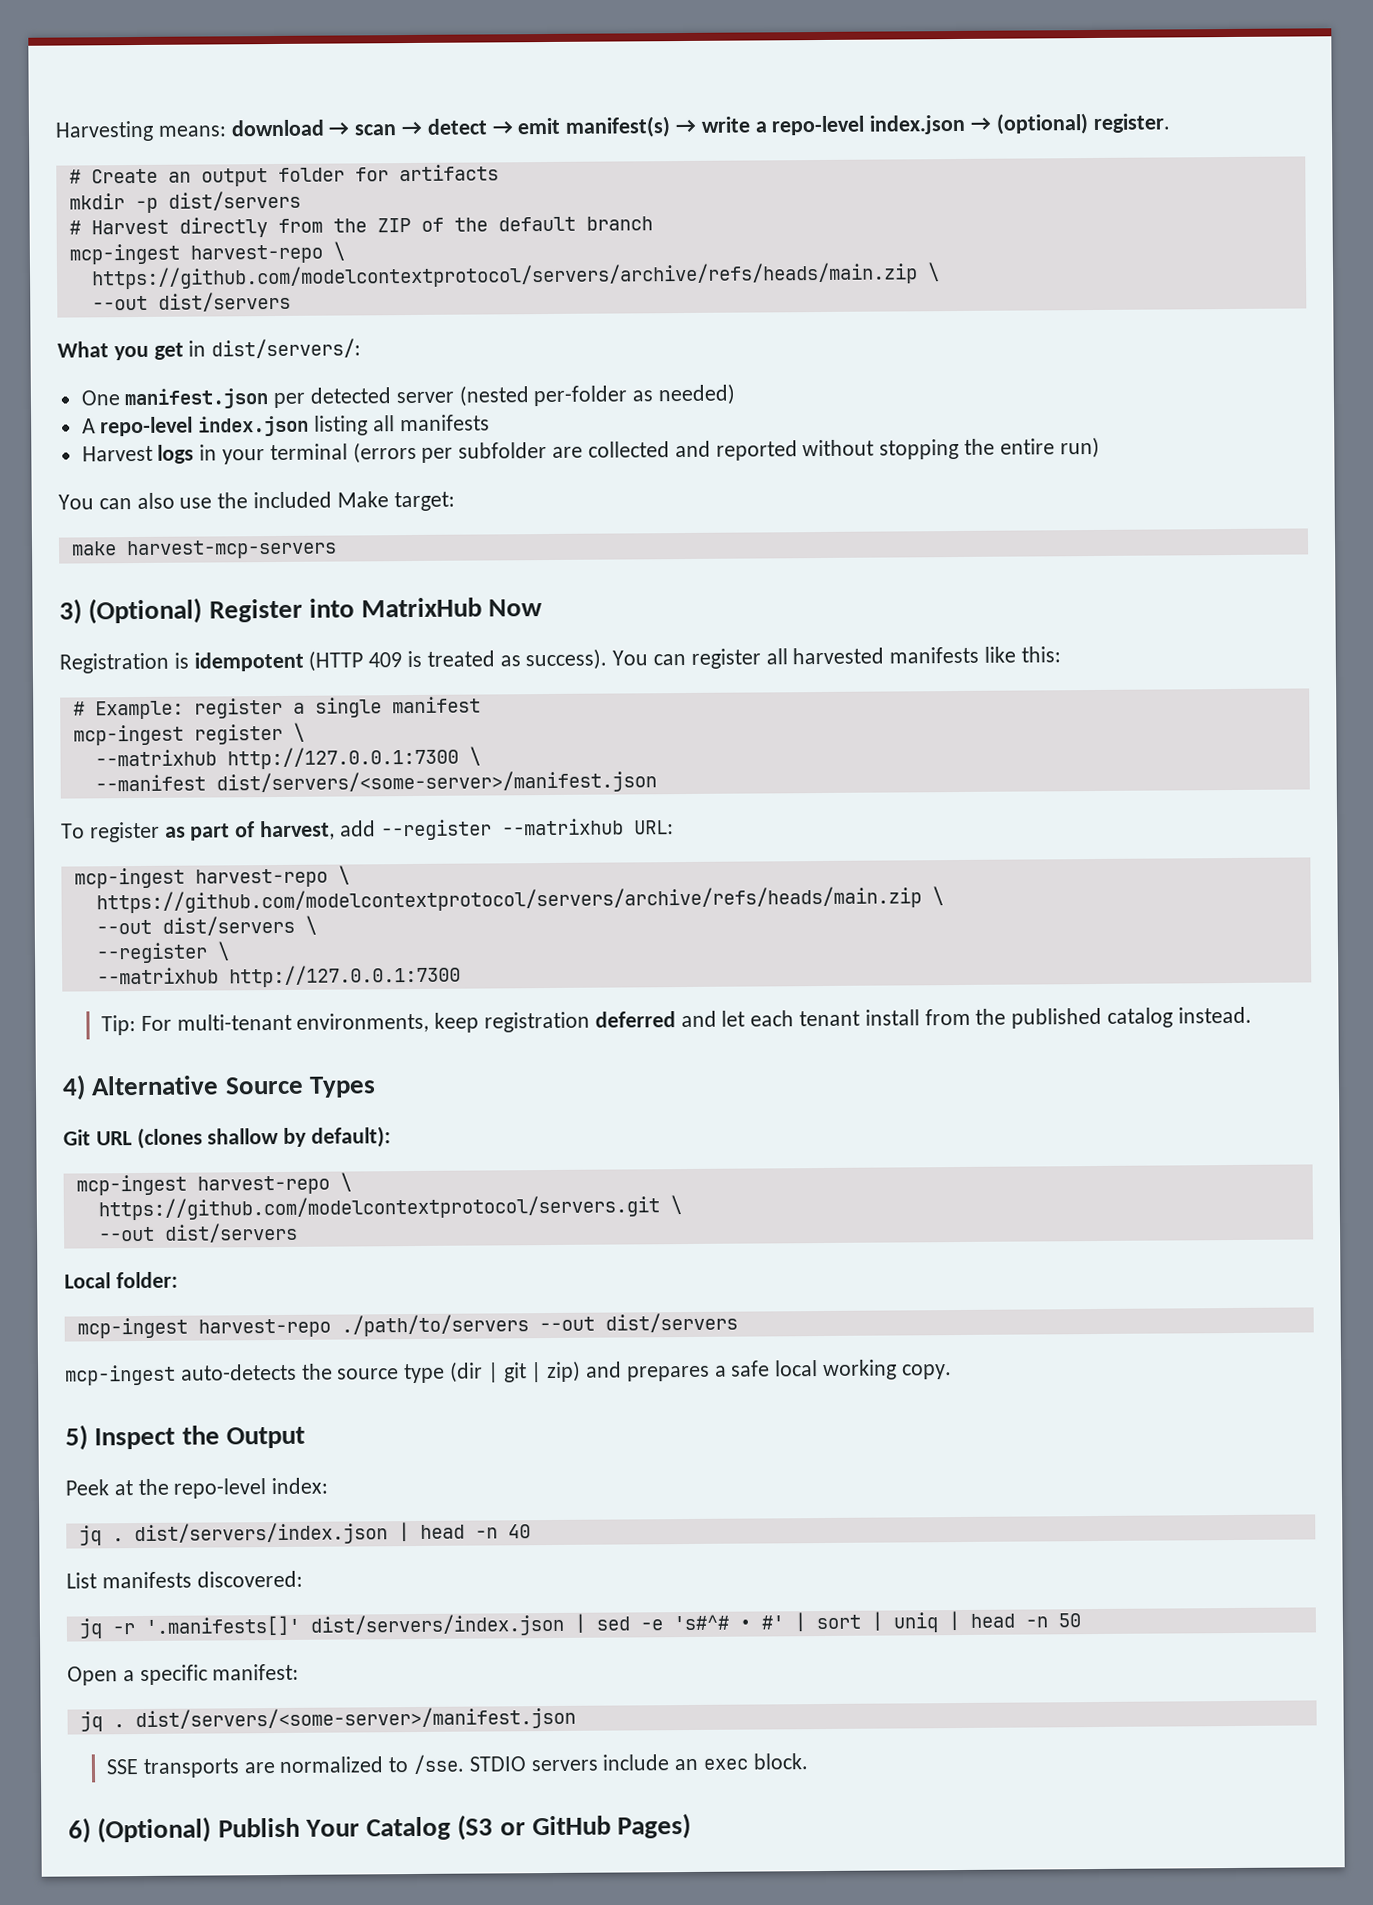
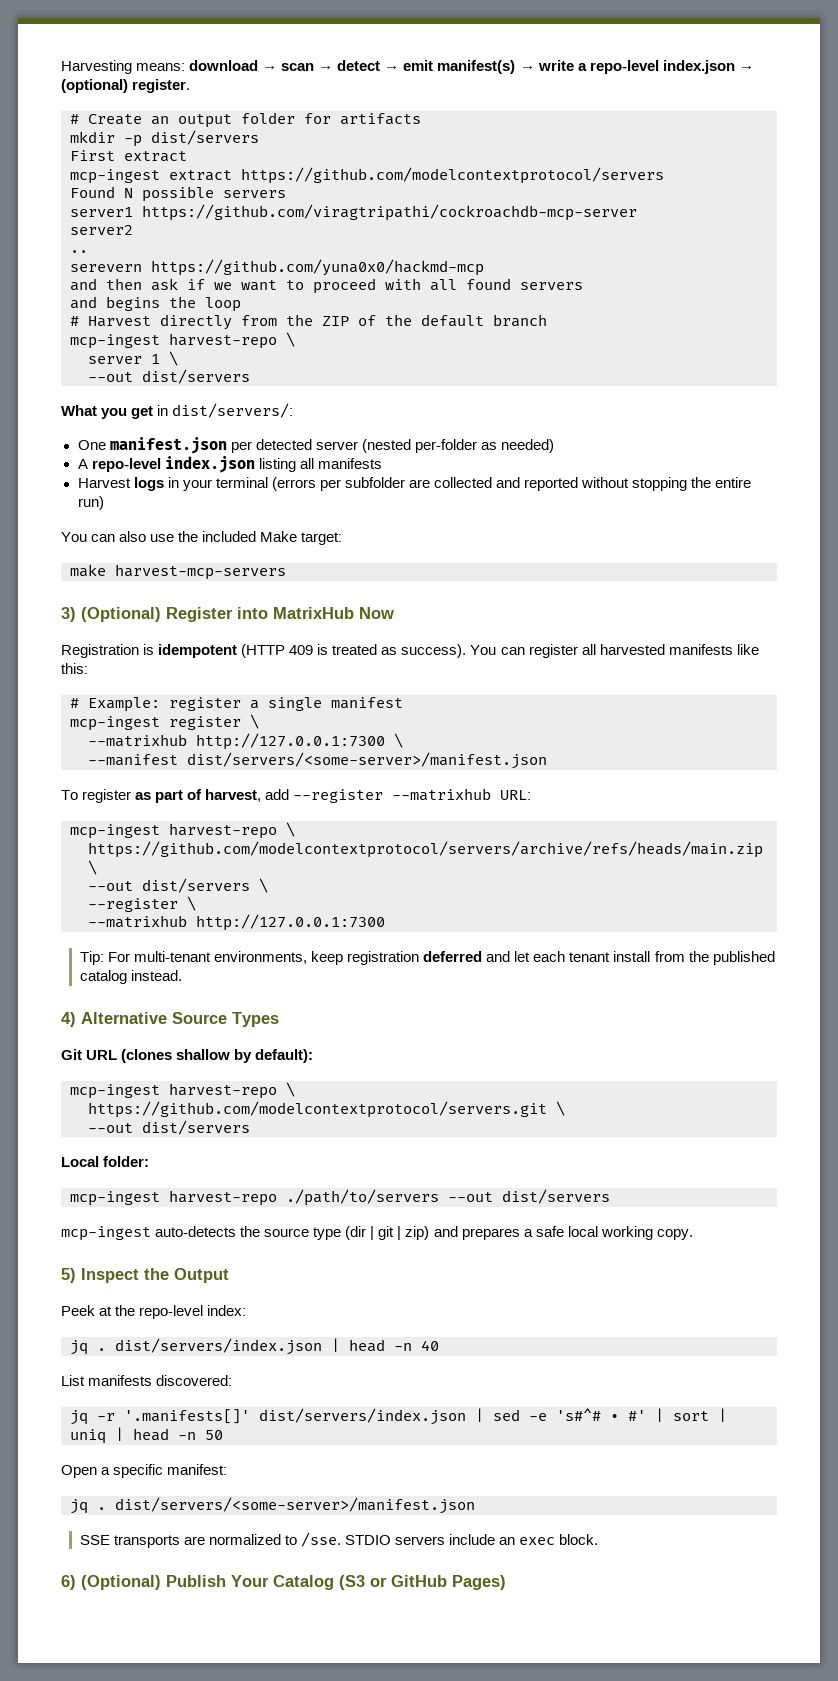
+ First extract
+ mcp-ingest extract https://github.com/modelcontextprotocol/servers
+ Found N possible servers
+ server1 https://github.com/viragtripathi/cockroachdb-mcp-server
+ server2
+ ..
+ serevern https://github.com/yuna0x0/hackmd-mcp
+ and then ask if we want to proceed with all found servers
+ and begins the loop
  # Harvest directly from the ZIP of the default branch
  mcp-ingest harvest-repo \
- https://github.com/modelcontextprotocol/servers/archive/refs/heads/main.zip \
+ server 1 \

